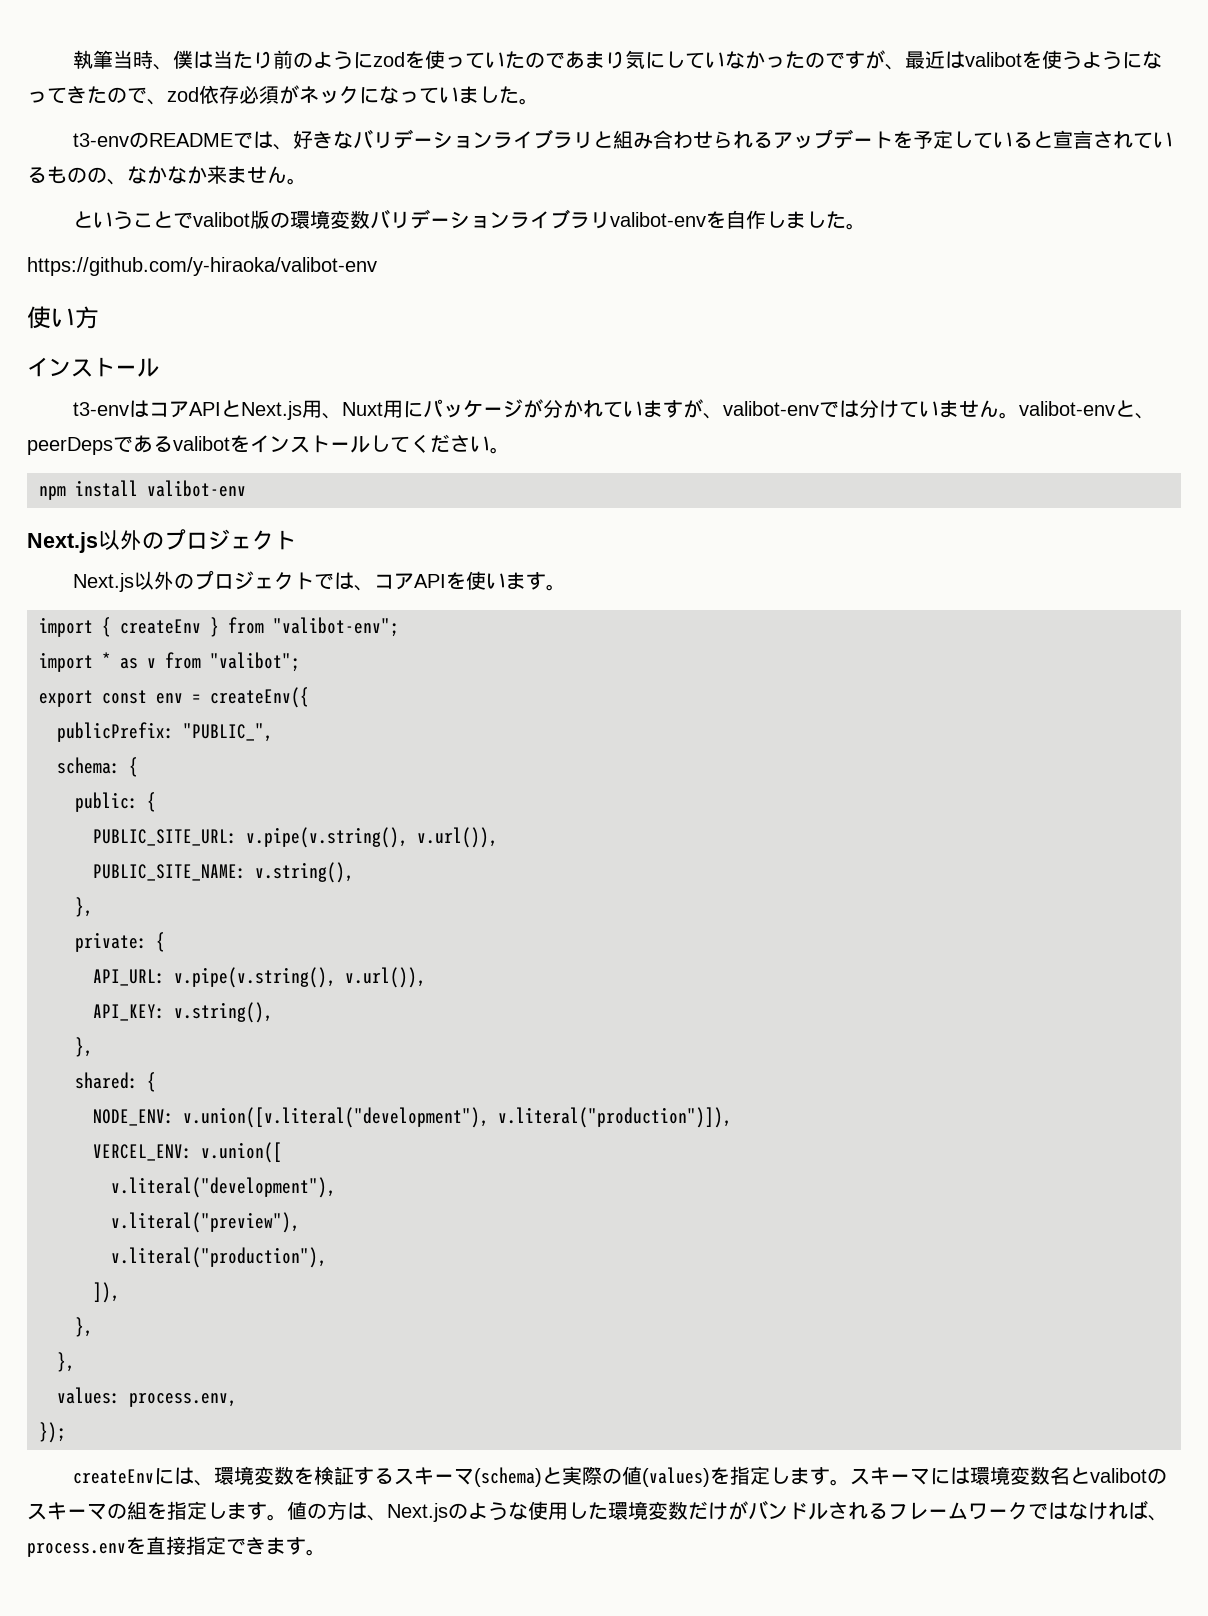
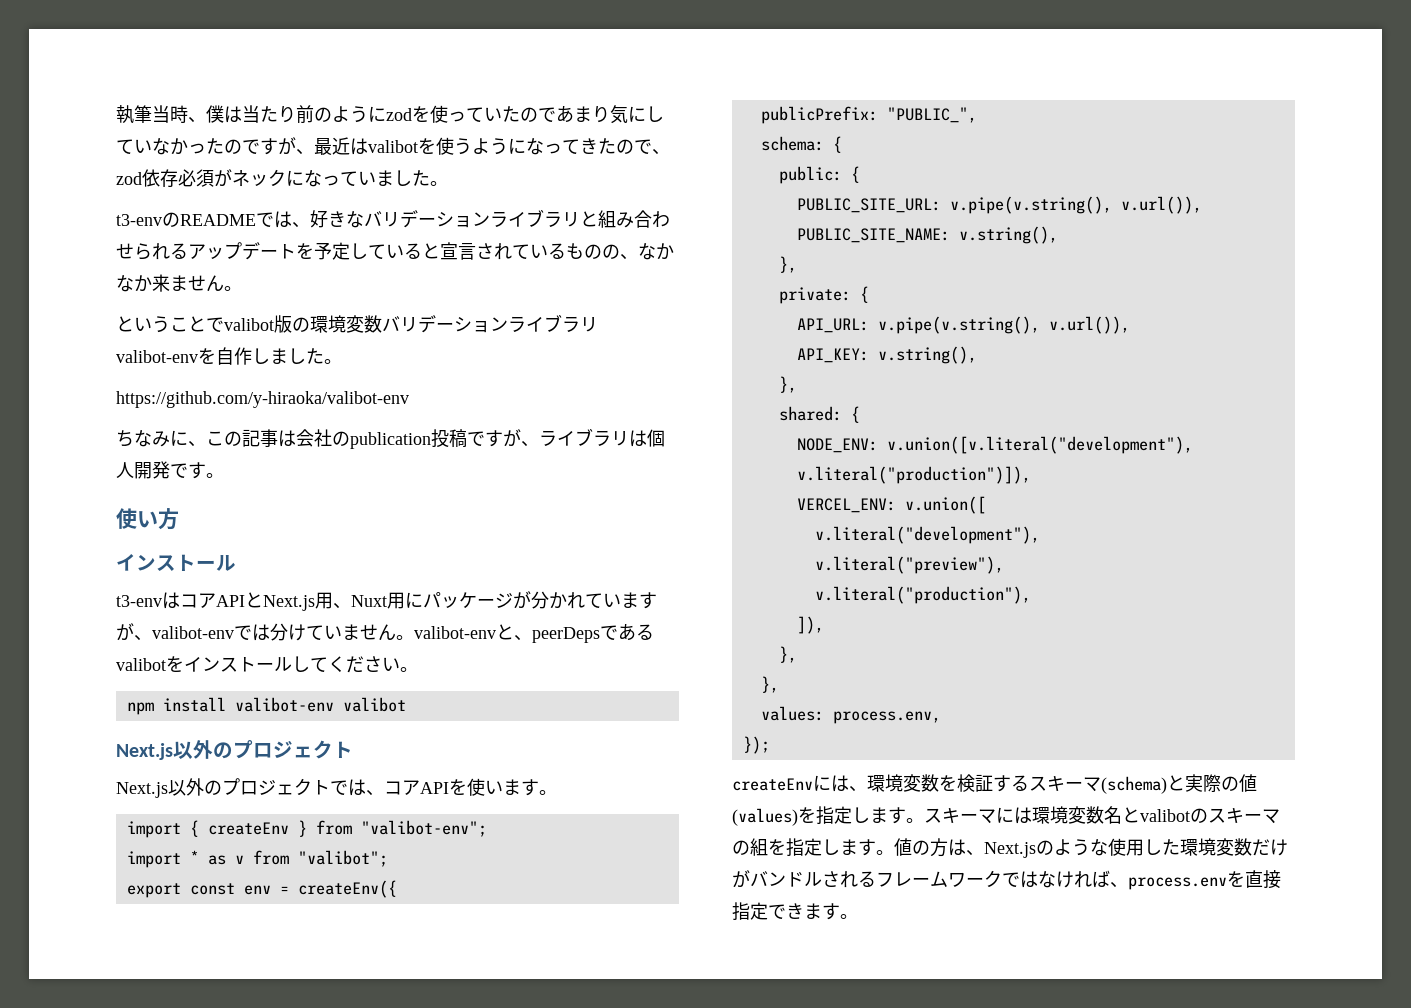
+ ちなみに、この記事は会社のpublication投稿ですが、ライブラリは個人開発です。
- npm install valibot-env
+ npm install valibot-env valibot

